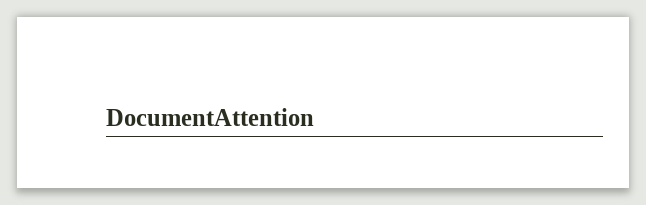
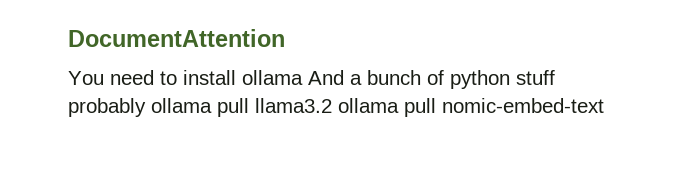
+ You need to install ollama And a bunch of python stuff probably ollama pull llama3.2 ollama pull nomic-embed-text

